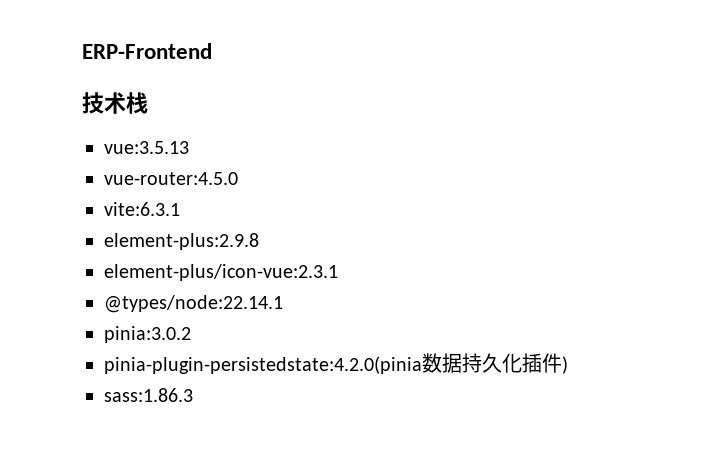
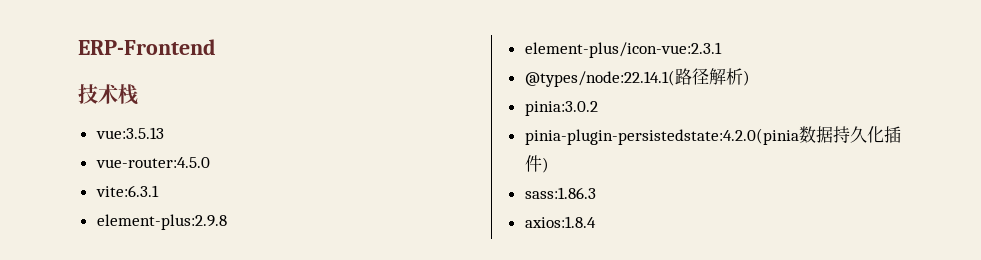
- @types/node:22.14.1
+ @types/node:22.14.1(路径解析)
+ axios:1.8.4

